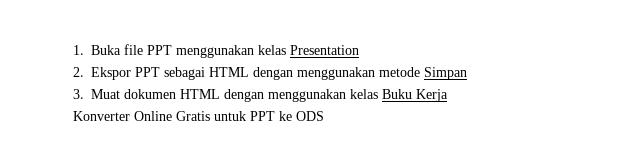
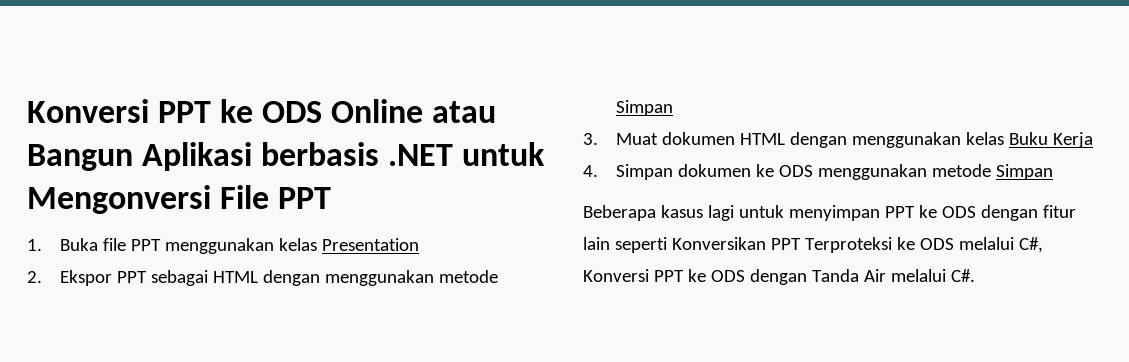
+ Konversi PPT ke ODS Online atau Bangun Aplikasi berbasis .NET untuk Mengonversi File PPT
- Konverter Online Gratis untuk PPT ke ODS
+ 4. Simpan dokumen ke ODS menggunakan metode Simpan
+ Beberapa kasus lagi untuk menyimpan PPT ke ODS dengan fitur lain seperti Konversikan PPT Terproteksi ke ODS melalui C#, Konversi PPT ke ODS dengan Tanda Air melalui C#.

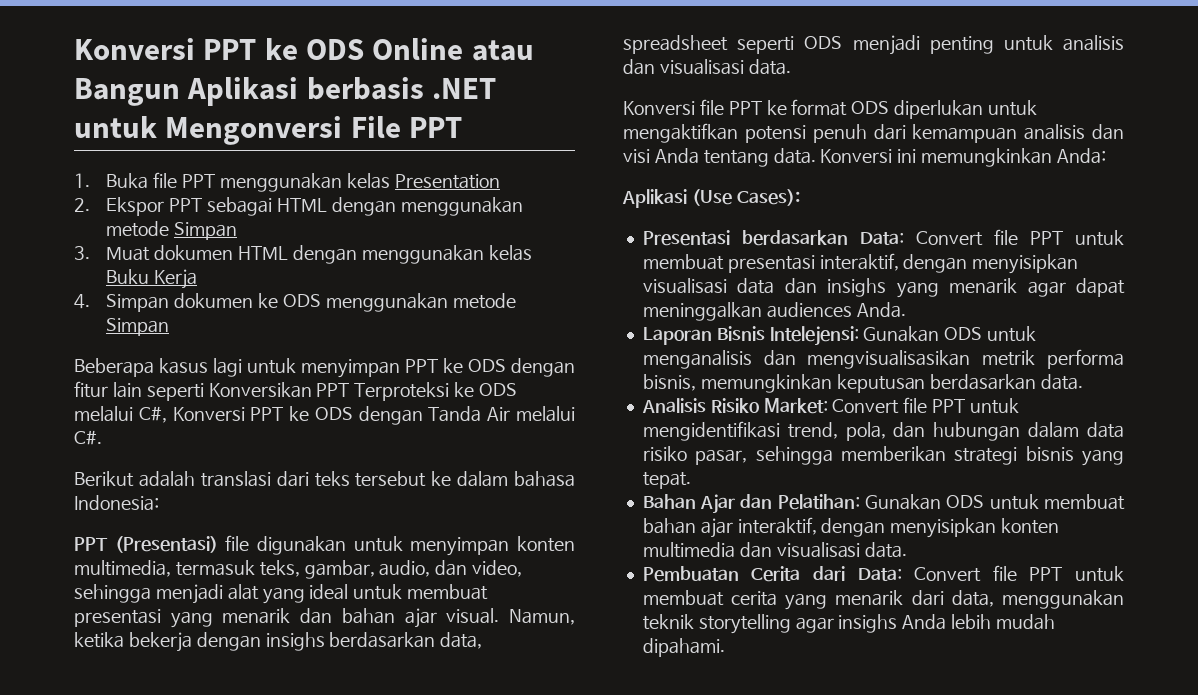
+ Berikut adalah translasi dari teks tersebut ke dalam bahasa Indonesia:
+ PPT (Presentasi) file digunakan untuk menyimpan konten multimedia, termasuk teks, gambar, audio, dan video, sehingga menjadi alat yang ideal untuk membuat presentasi yang menarik dan bahan ajar visual. Namun, ketika bekerja dengan insighs berdasarkan data, spreadsheet seperti ODS menjadi penting untuk analisis dan visualisasi data.
+ Konversi file PPT ke format ODS diperlukan untuk mengaktifkan potensi penuh dari kemampuan analisis dan visi Anda tentang data. Konversi ini memungkinkan Anda:
+ Aplikasi (Use Cases):
+ Presentasi berdasarkan Data: Convert file PPT untuk membuat presentasi interaktif, dengan menyisipkan visualisasi data dan insighs yang menarik agar dapat meninggalkan audiences Anda.
+ Laporan Bisnis Intelejensi: Gunakan ODS untuk menganalisis dan mengvisualisasikan metrik performa bisnis, memungkinkan keputusan berdasarkan data.
+ Analisis Risiko Market: Convert file PPT untuk mengidentifikasi trend, pola, dan hubungan dalam data risiko pasar, sehingga memberikan strategi bisnis yang tepat.
+ Bahan Ajar dan Pelatihan: Gunakan ODS untuk membuat bahan ajar interaktif, dengan menyisipkan konten multimedia dan visualisasi data.
+ Pembuatan Cerita dari Data: Convert file PPT untuk membuat cerita yang menarik dari data, menggunakan teknik storytelling agar insighs Anda lebih mudah dipahami.

